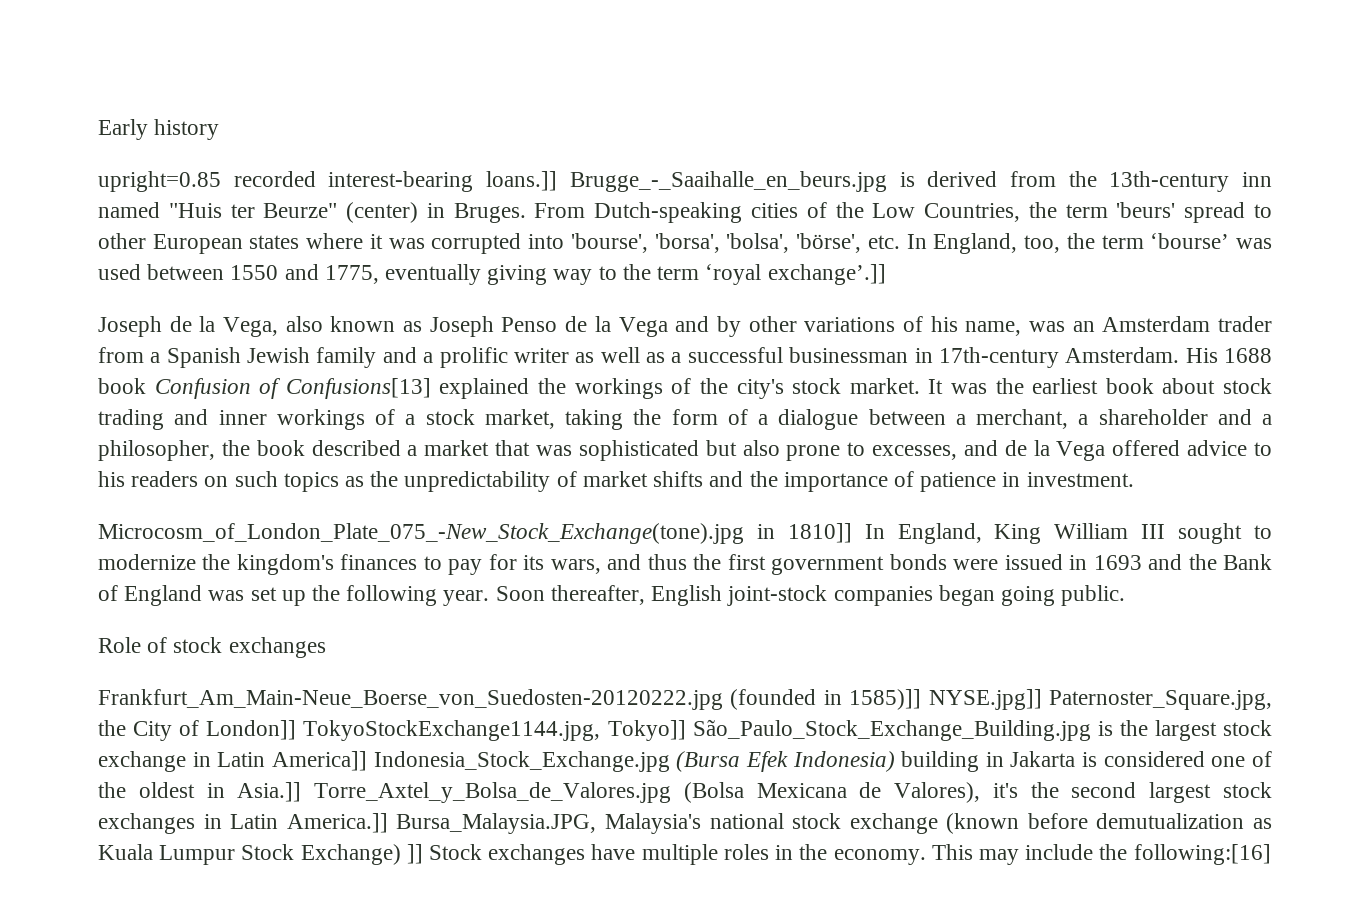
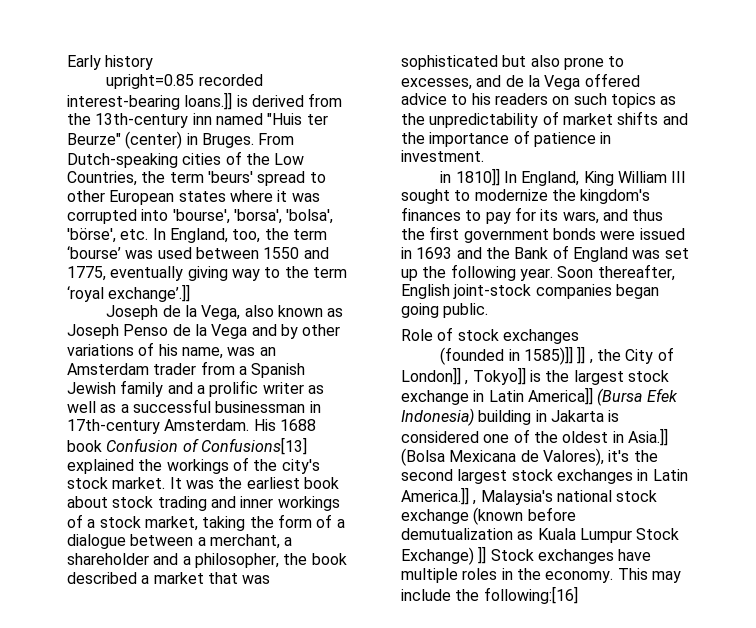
- upright=0.85 recorded interest-bearing loans.]] Brugge_-_Saaihalle_en_beurs.jpg is derived from the 13th-century inn named "Huis ter Beurze" (center) in Bruges.
+ upright=0.85 recorded interest-bearing loans.]] is derived from the 13th-century inn named "Huis ter Beurze" (center) in Bruges.
- Microcosm_of_London_Plate_075_-New_Stock_Exchange(tone).jpg in 1810]] In England, King William III sought to modernize the kingdom's finances to pay for its wars, and thus the first government bonds were issued in 1693 and the Bank of England was set up the following year.
+ in 1810]] In England, King William III sought to modernize the kingdom's finances to pay for its wars, and thus the first government bonds were issued in 1693 and the Bank of England was set up the following year.
- Frankfurt_Am_Main-Neue_Boerse_von_Suedosten-20120222.jpg (founded in 1585)]] NYSE.jpg]] Paternoster_Square.jpg, the City of London]] TokyoStockExchange1144.jpg, Tokyo]] São_Paulo_Stock_Exchange_Building.jpg is the largest stock exchange in Latin America]] Indonesia_Stock_Exchange.jpg (Bursa Efek Indonesia) building in Jakarta is considered one of the oldest in Asia.]]
+ (founded in 1585)]] ]] , the City of London]] , Tokyo]] is the largest stock exchange in Latin America]] (Bursa Efek Indonesia) building in Jakarta is considered one of the oldest in Asia.]]
- Torre_Axtel_y_Bolsa_de_Valores.jpg (Bolsa Mexicana de Valores), it's the second largest stock exchanges in Latin America.]] Bursa_Malaysia.JPG, Malaysia's national stock exchange (known before demutualization as Kuala Lumpur Stock Exchange) ]] Stock exchanges have multiple roles in the economy.
+ (Bolsa Mexicana de Valores), it's the second largest stock exchanges in Latin America.]] , Malaysia's national stock exchange (known before demutualization as Kuala Lumpur Stock Exchange) ]] Stock exchanges have multiple roles in the economy.

